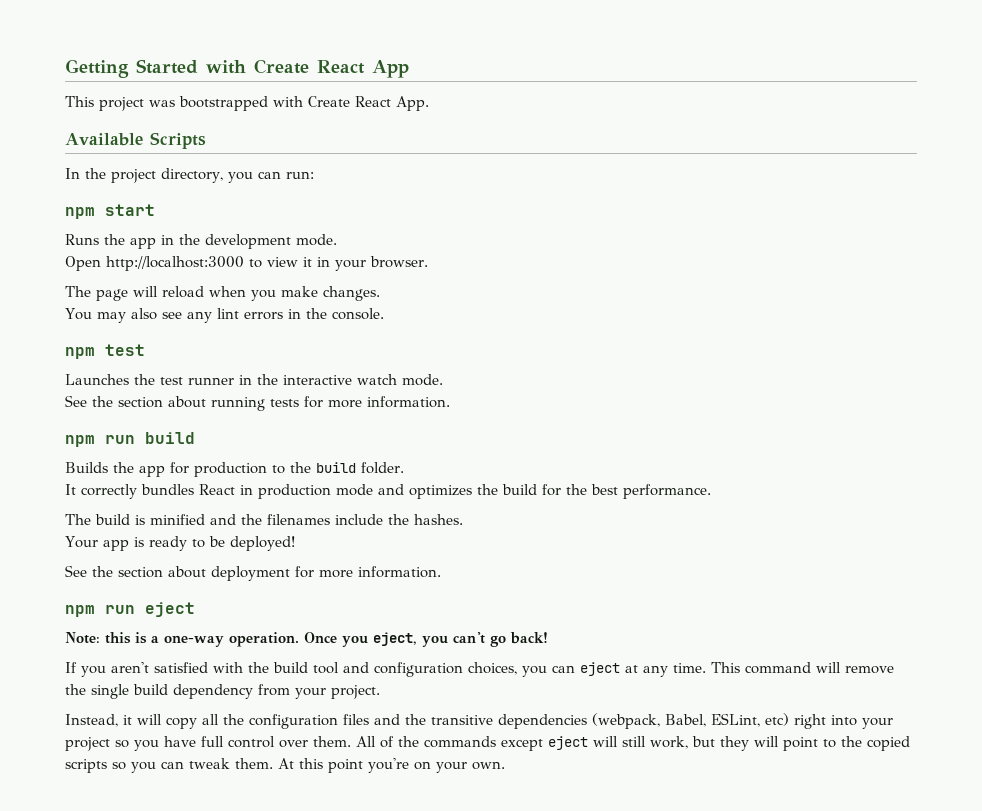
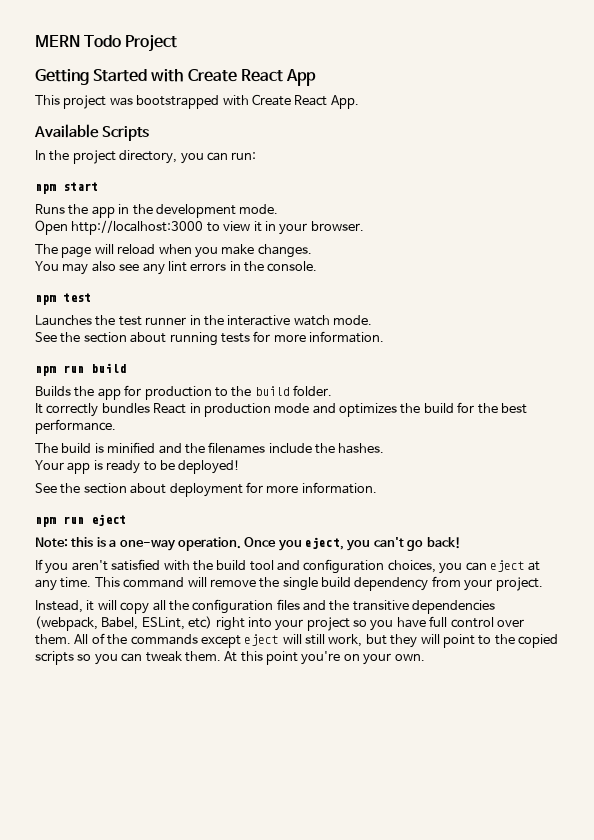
+ MERN Todo Project

